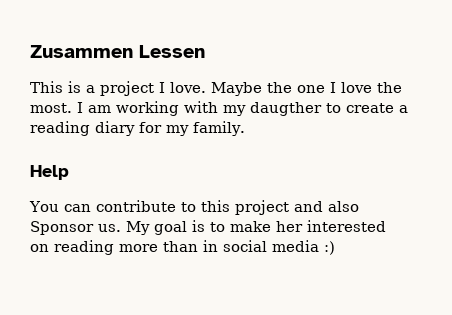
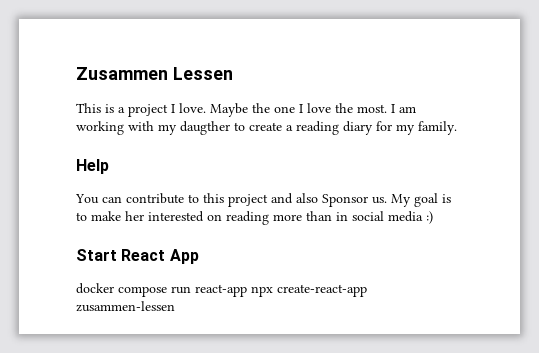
+ Start React App
+ docker compose run react-app npx create-react-app zusammen-lessen

